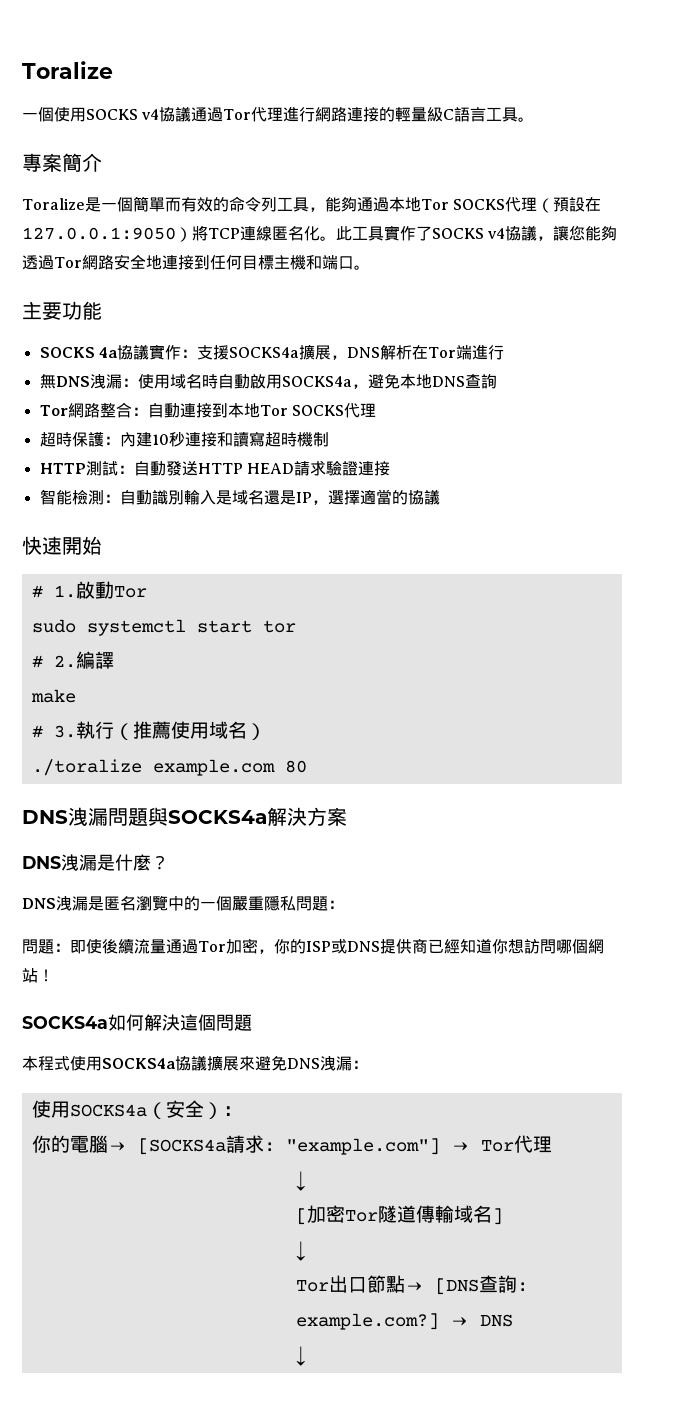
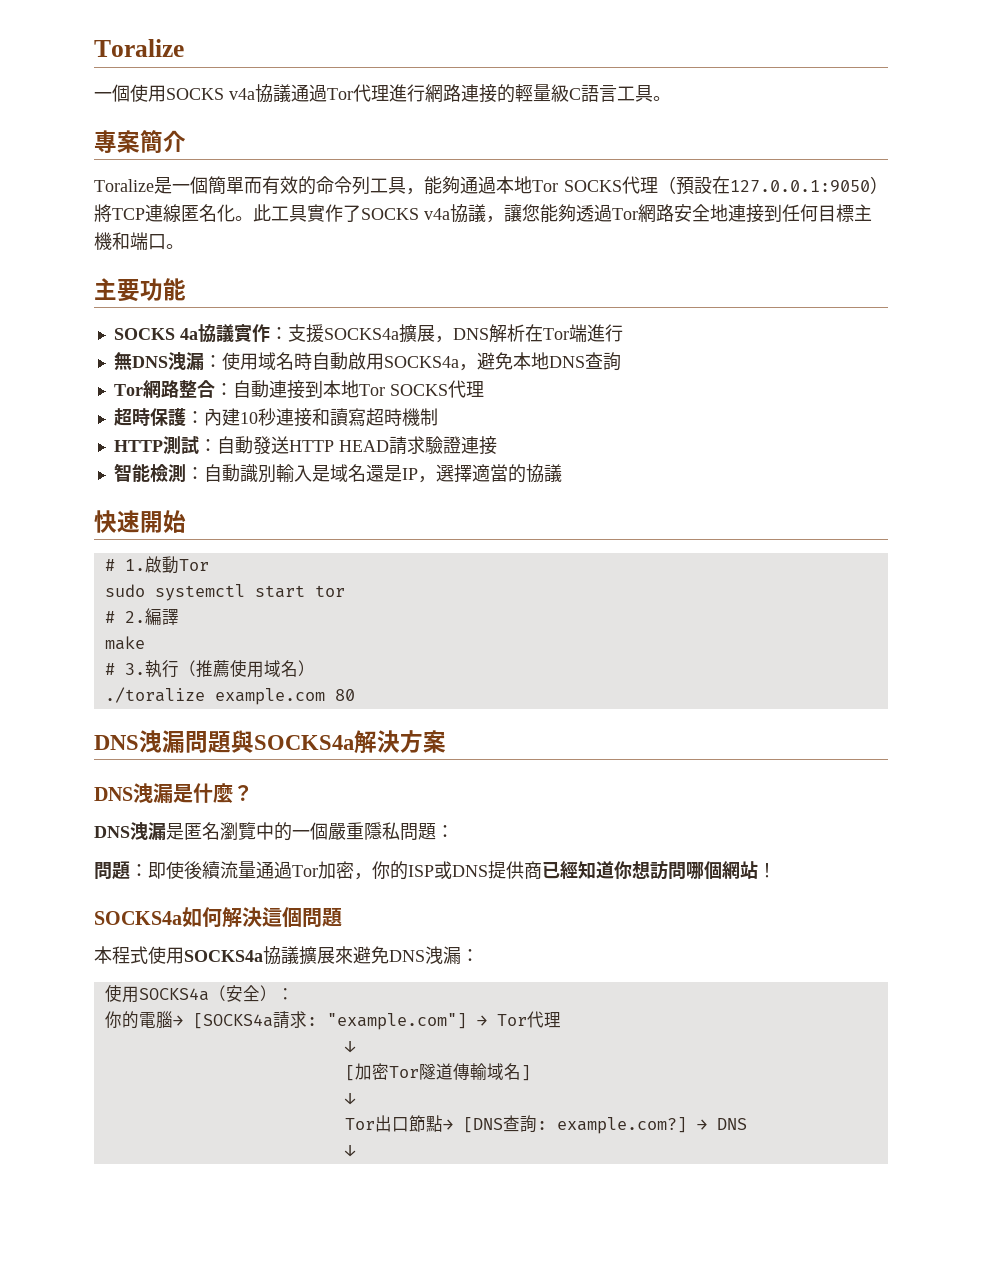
- 一個使用SOCKS v4協議通過Tor代理進行網路連接的輕量級C語言工具。
+ 一個使用SOCKS v4a協議通過Tor代理進行網路連接的輕量級C語言工具。
- 此工具實作了SOCKS v4協議，讓您能夠透過Tor網路安全地連接到任何目標主機和端口。
+ 此工具實作了SOCKS v4a協議，讓您能夠透過Tor網路安全地連接到任何目標主機和端口。

